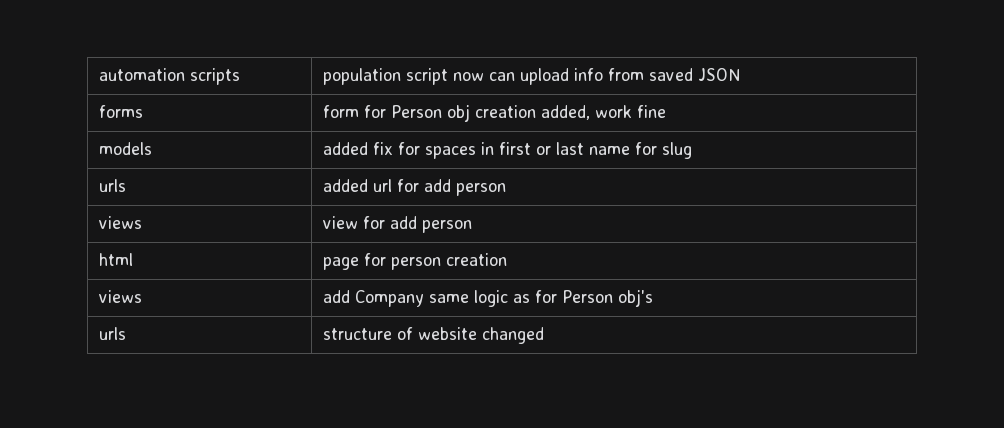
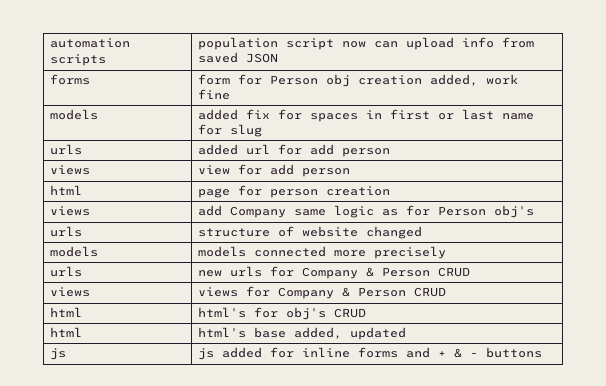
+ models | models connected more precisely
+ urls | new urls for Company & Person CRUD
+ views | views for Company & Person CRUD
+ html | html's for obj's CRUD
+ html | html's base added, updated
+ js | js added for inline forms and + & - buttons

